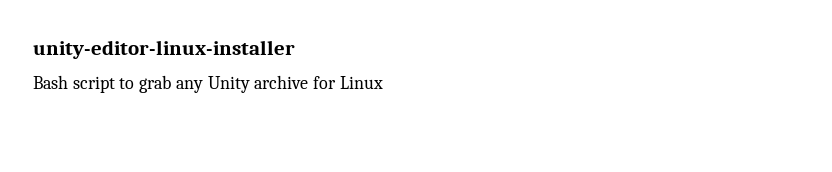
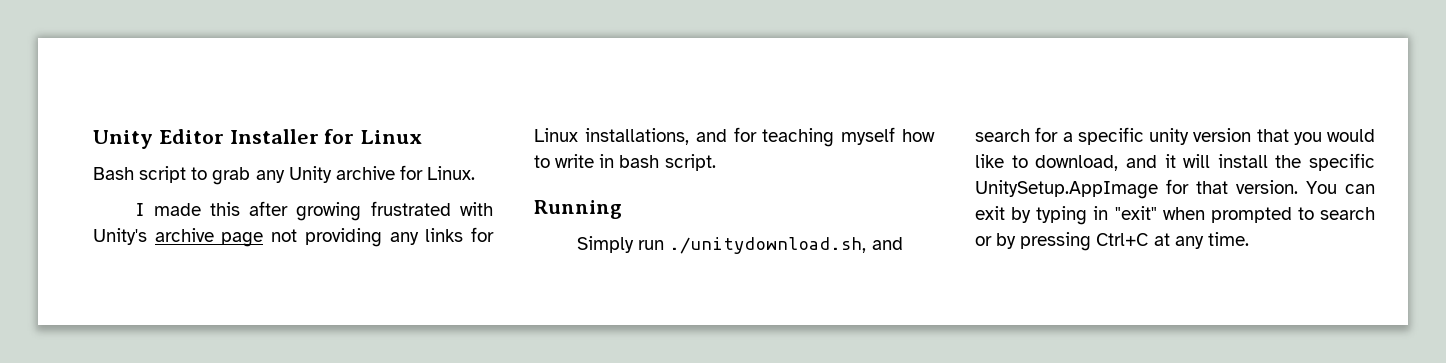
- unity-editor-linux-installer
+ Unity Editor Installer for Linux
- Bash script to grab any Unity archive for Linux
+ Bash script to grab any Unity archive for Linux.
+ I made this after growing frustrated with Unity's archive page not providing any links for Linux installations, and for teaching myself how to write in bash script.
+ Running
+ Simply run ./unitydownload.sh, and search for a specific unity version that you would like to download, and it will install the specific UnitySetup.AppImage for that version. You can exit by typing in "exit" when prompted to search or by pressing Ctrl+C at any time.

